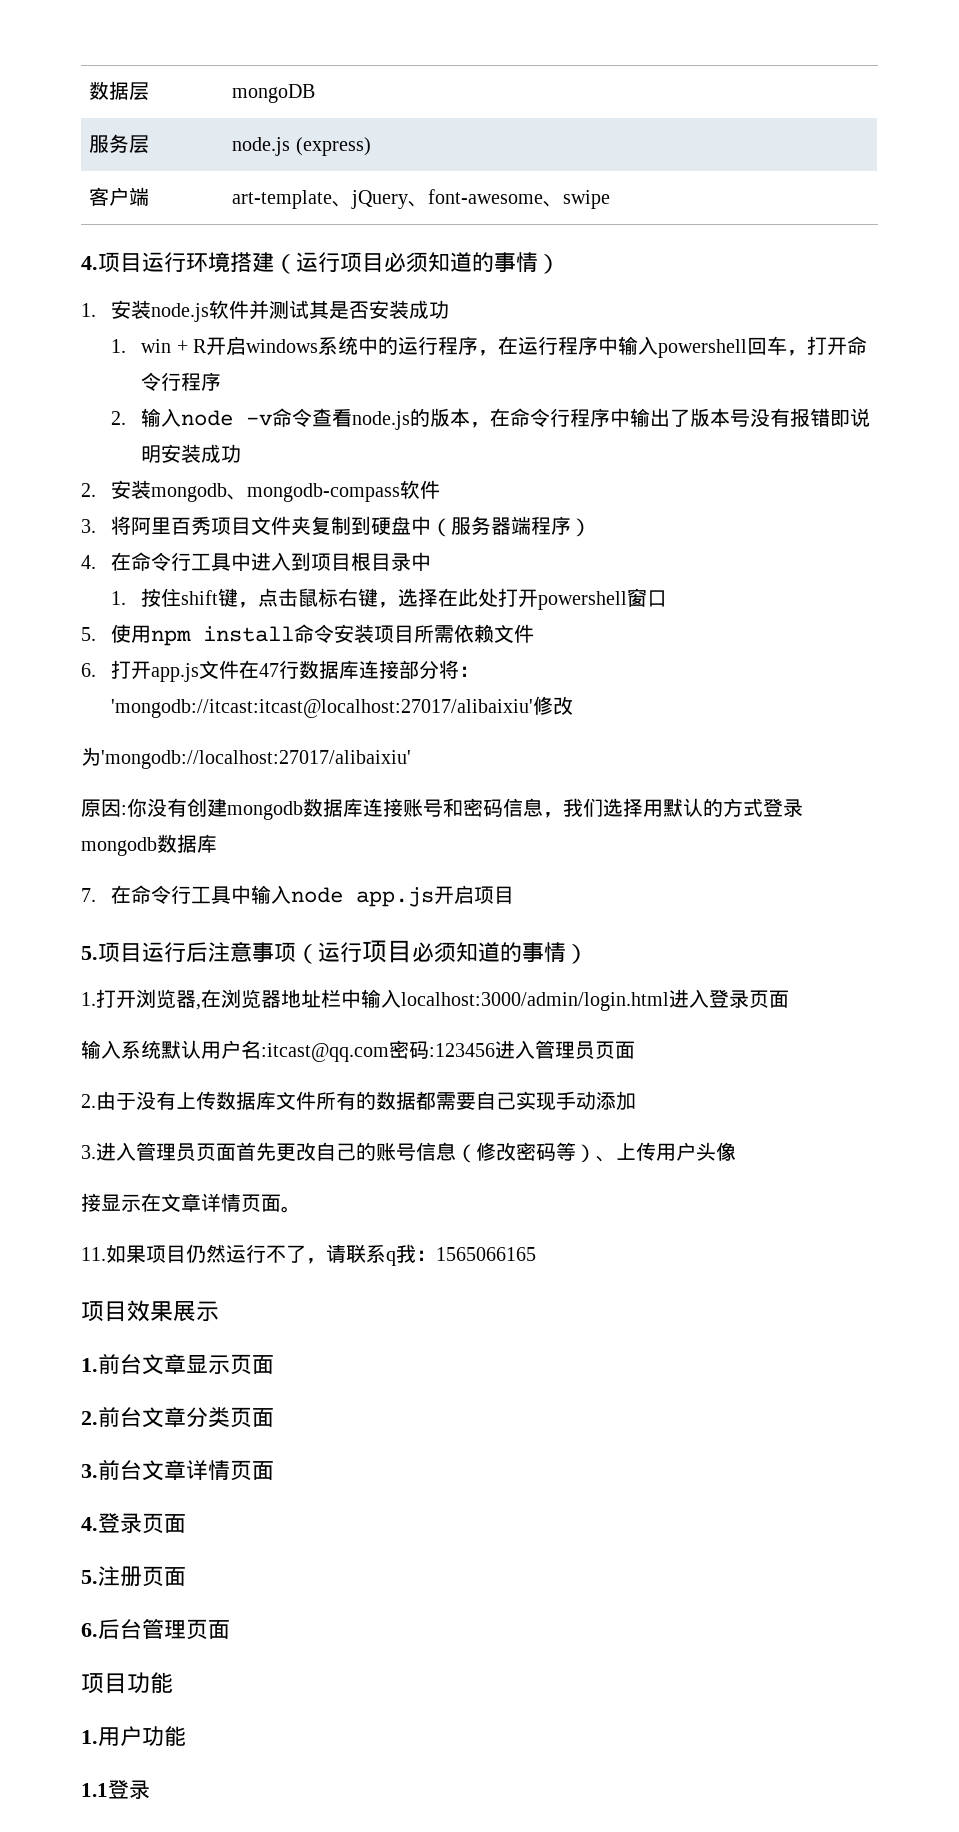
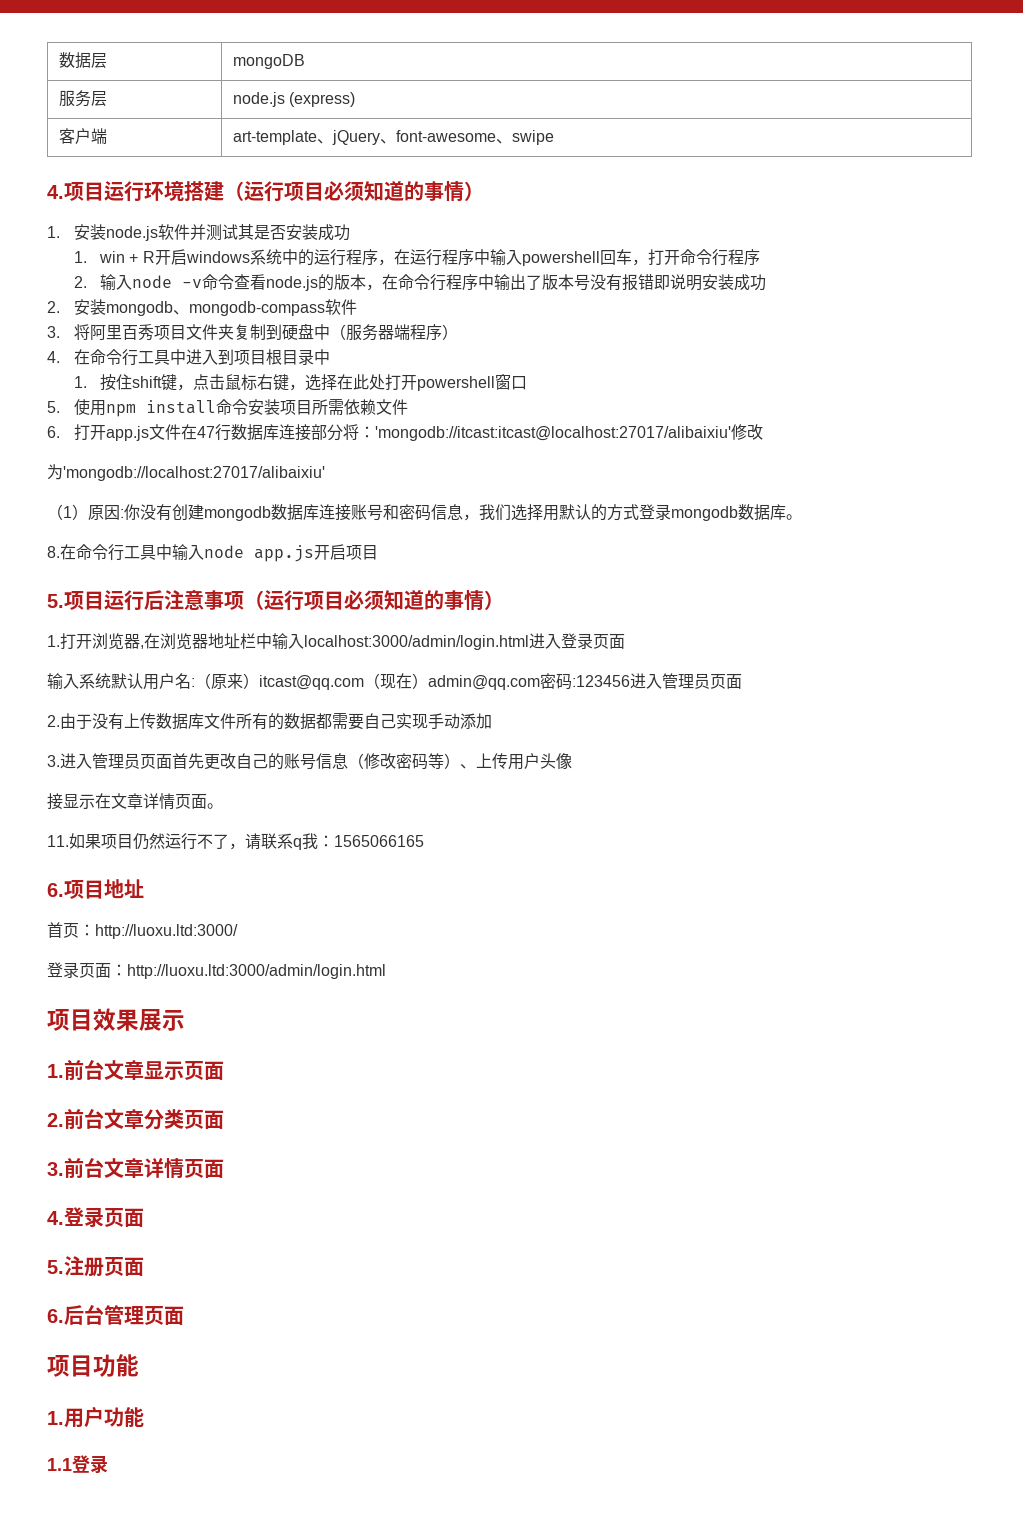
- 原因:你没有创建mongodb数据库连接账号和密码信息，我们选择用默认的方式登录mongodb数据库
- 7.在命令行工具中输入node app.js开启项目
+ （1）原因:你没有创建mongodb数据库连接账号和密码信息，我们选择用默认的方式登录mongodb数据库。
+ 8.在命令行工具中输入node app.js开启项目
- 输入系统默认用户名:itcast@qq.com密码:123456进入管理员页面
+ 输入系统默认用户名:（原来）itcast@qq.com（现在）admin@qq.com密码:123456进入管理员页面
+ 6.项目地址
+ 首页：http://luoxu.ltd:3000/
+ 登录页面：http://luoxu.ltd:3000/admin/login.html

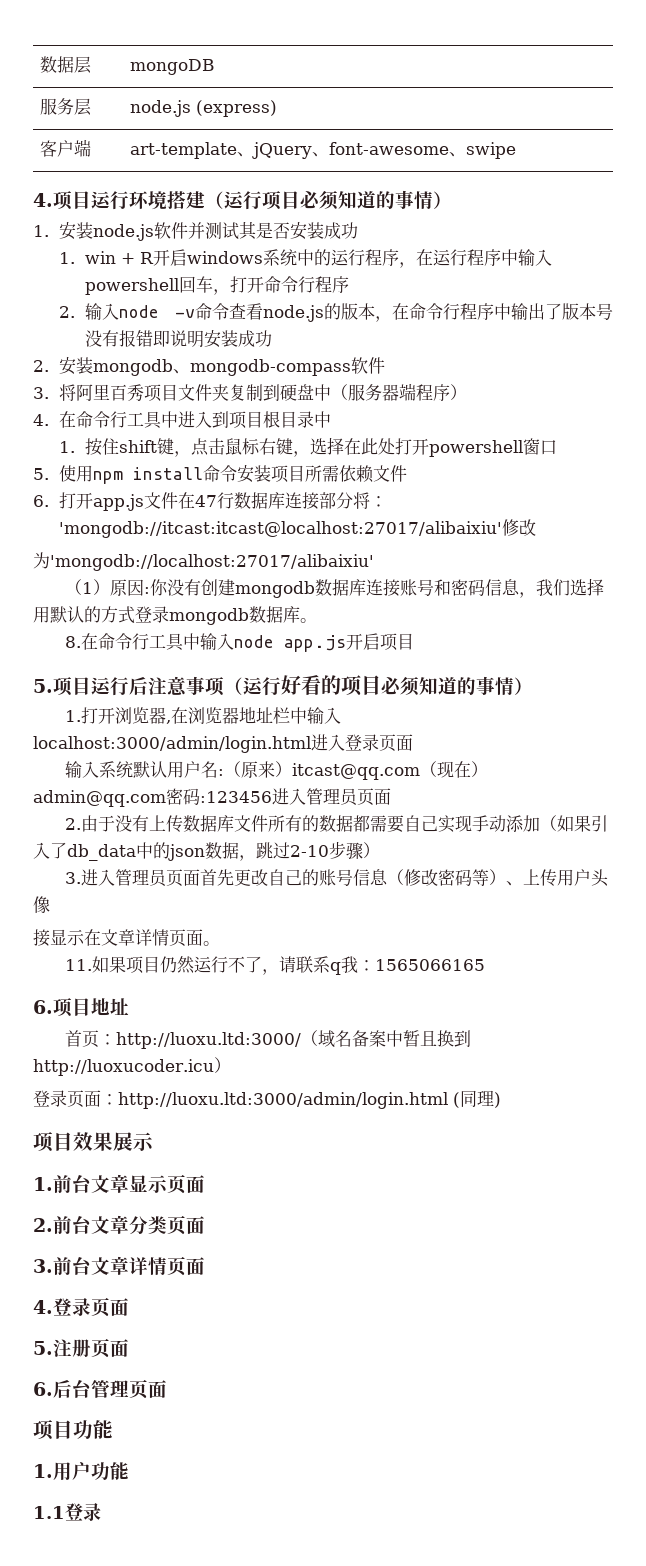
- 5.项目运行后注意事项（运行项目必须知道的事情）
+ 5.项目运行后注意事项（运行好看的项目必须知道的事情）
- 2.由于没有上传数据库文件所有的数据都需要自己实现手动添加
+ 2.由于没有上传数据库文件所有的数据都需要自己实现手动添加（如果引入了db_data中的json数据，跳过2-10步骤）
- 首页：http://luoxu.ltd:3000/
+ 首页：http://luoxu.ltd:3000/（域名备案中暂且换到http://luoxucoder.icu）
- 登录页面：http://luoxu.ltd:3000/admin/login.html
+ 登录页面：http://luoxu.ltd:3000/admin/login.html (同理)

